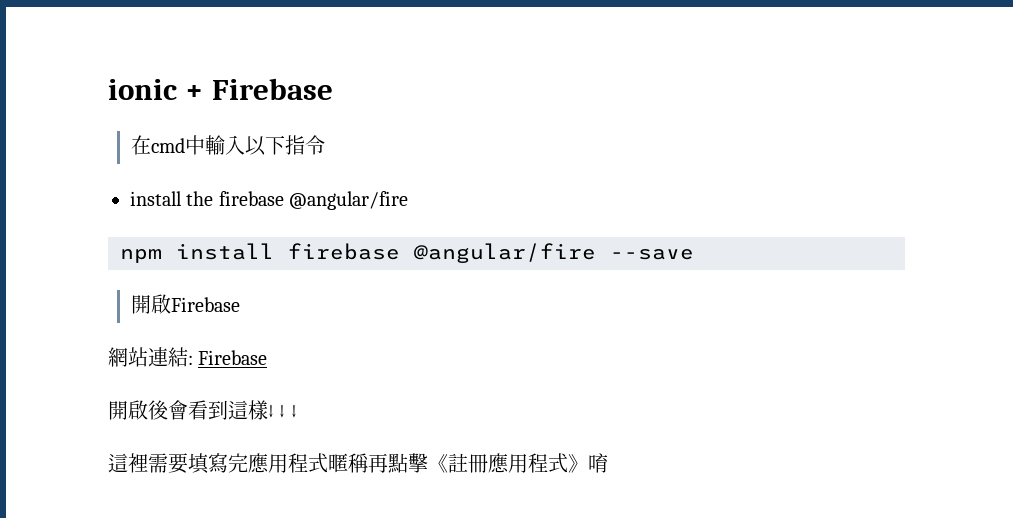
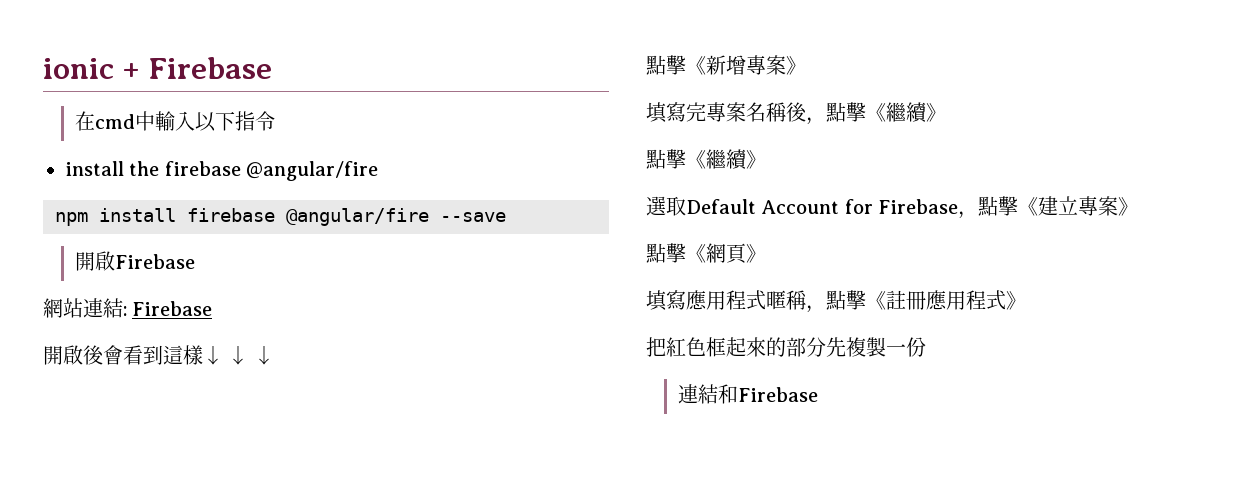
- 這裡需要填寫完應用程式暱稱再點擊《註冊應用程式》唷
+ 點擊《新增專案》
+ 填寫完專案名稱後，點擊《繼續》
+ 點擊《繼續》
+ 選取Default Account for Firebase，點擊《建立專案》
+ 點擊《網頁》
+ 填寫應用程式暱稱，點擊《註冊應用程式》
+ 把紅色框起來的部分先複製一份
+ 連結和Firebase

